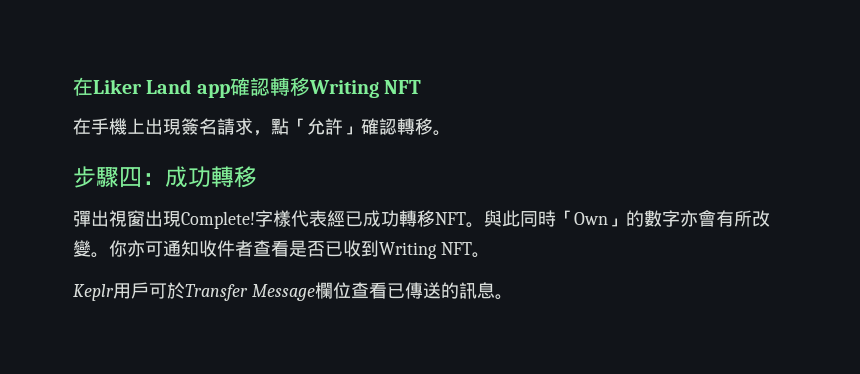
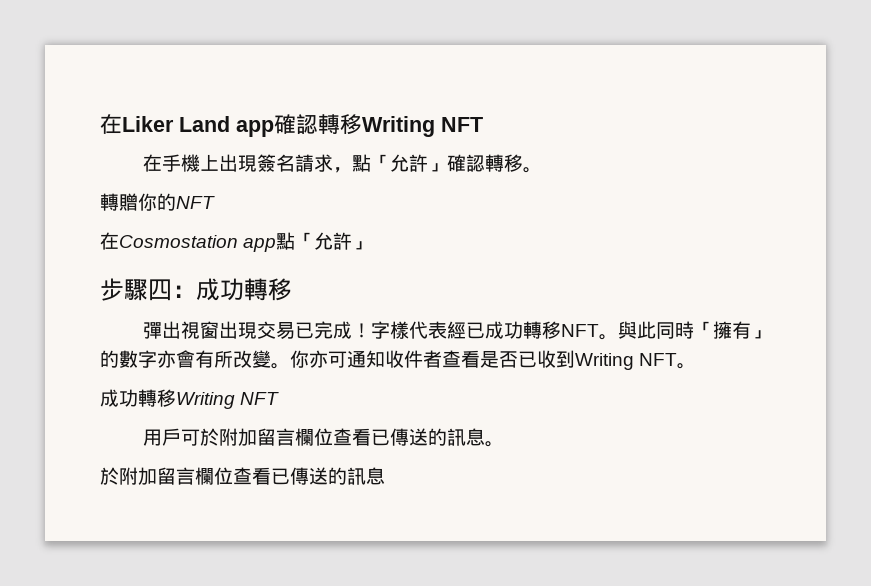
+ 轉贈你的NFT
+ 在Cosmostation app點「允許」
- 彈出視窗出現Complete!
+ 彈出視窗出現交易已完成！
- 與此同時「Own」的數字亦會有所改變。
+ 與此同時「擁有」的數字亦會有所改變。
- Keplr用戶可於Transfer Message欄位查看已傳送的訊息。
+ 成功轉移Writing NFT
+ 用戶可於附加留言欄位查看已傳送的訊息。
+ 於附加留言欄位查看已傳送的訊息

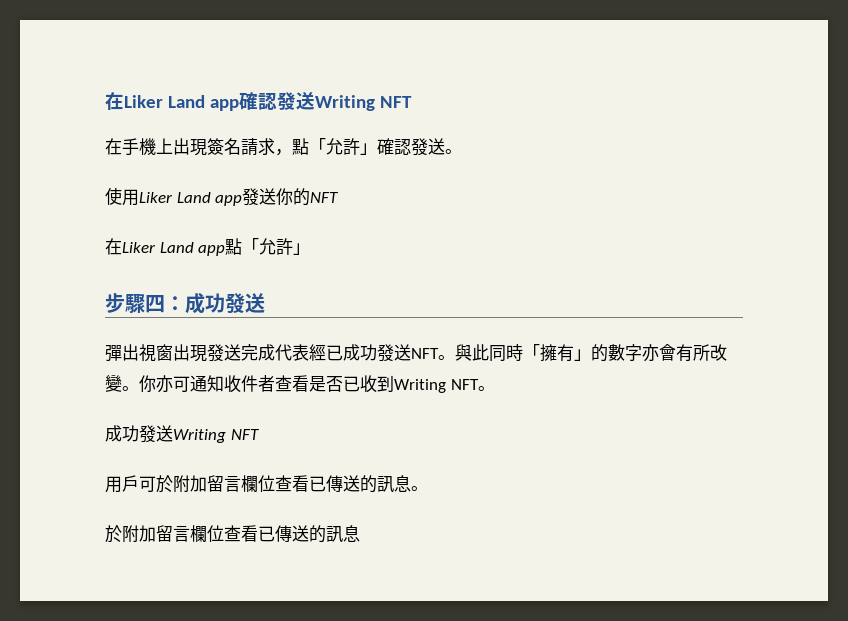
- 在Liker Land app確認轉移Writing NFT
+ 在Liker Land app確認發送Writing NFT
- 在手機上出現簽名請求，點「允許」確認轉移。
- 轉贈你的NFT
+ 在手機上出現簽名請求，點「允許」確認發送。
+ 使用Liker Land app發送你的NFT
- 在Cosmostation app點「允許」
+ 在Liker Land app點「允許」
- 步驟四：成功轉移
+ 步驟四：成功發送
- 彈出視窗出現交易已完成！字樣代表經已成功轉移NFT。
+ 彈出視窗出現發送完成代表經已成功發送NFT。
- 成功轉移Writing NFT
+ 成功發送Writing NFT

